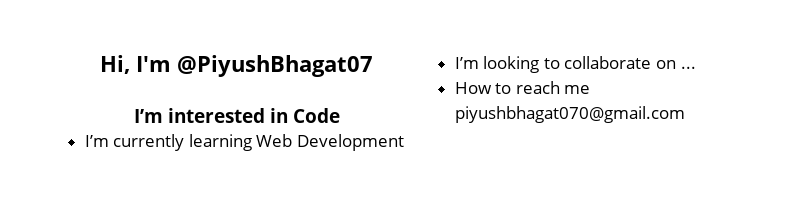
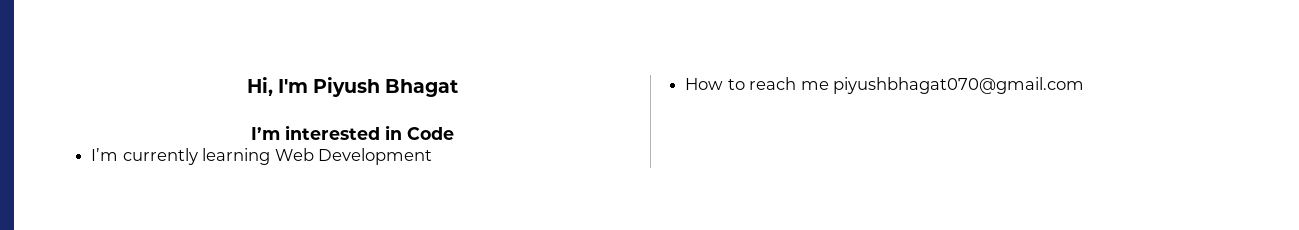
- Hi, I'm @PiyushBhagat07
+ Hi, I'm Piyush Bhagat
- I’m looking to collaborate on ...

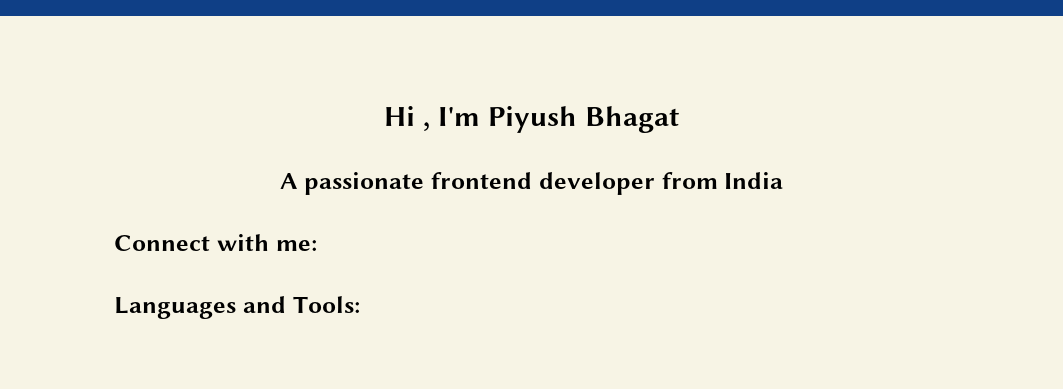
- Hi, I'm Piyush Bhagat
+ Hi , I'm Piyush Bhagat
- I’m interested in Code
- I’m currently learning Web Development
- How to reach me piyushbhagat070@gmail.com
+ A passionate frontend developer from India
+ Connect with me:
+ Languages and Tools:

